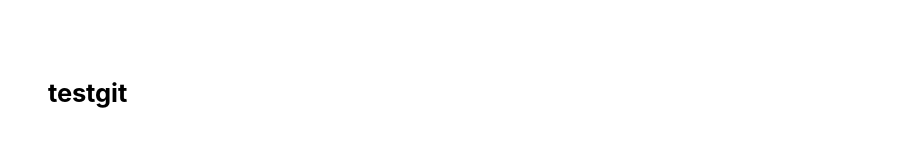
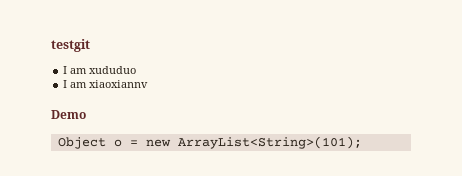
+ I am xududuo
+ I am xiaoxiannv
+ Demo
+ Object o = new ArrayList<String>(101);

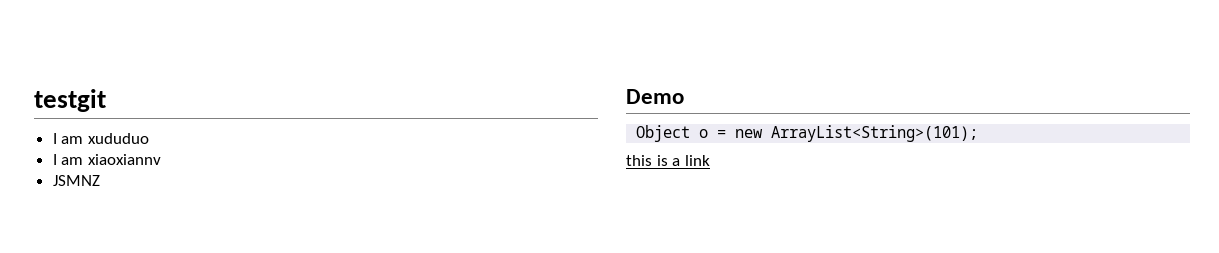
+ JSMNZ
+ this is a link

